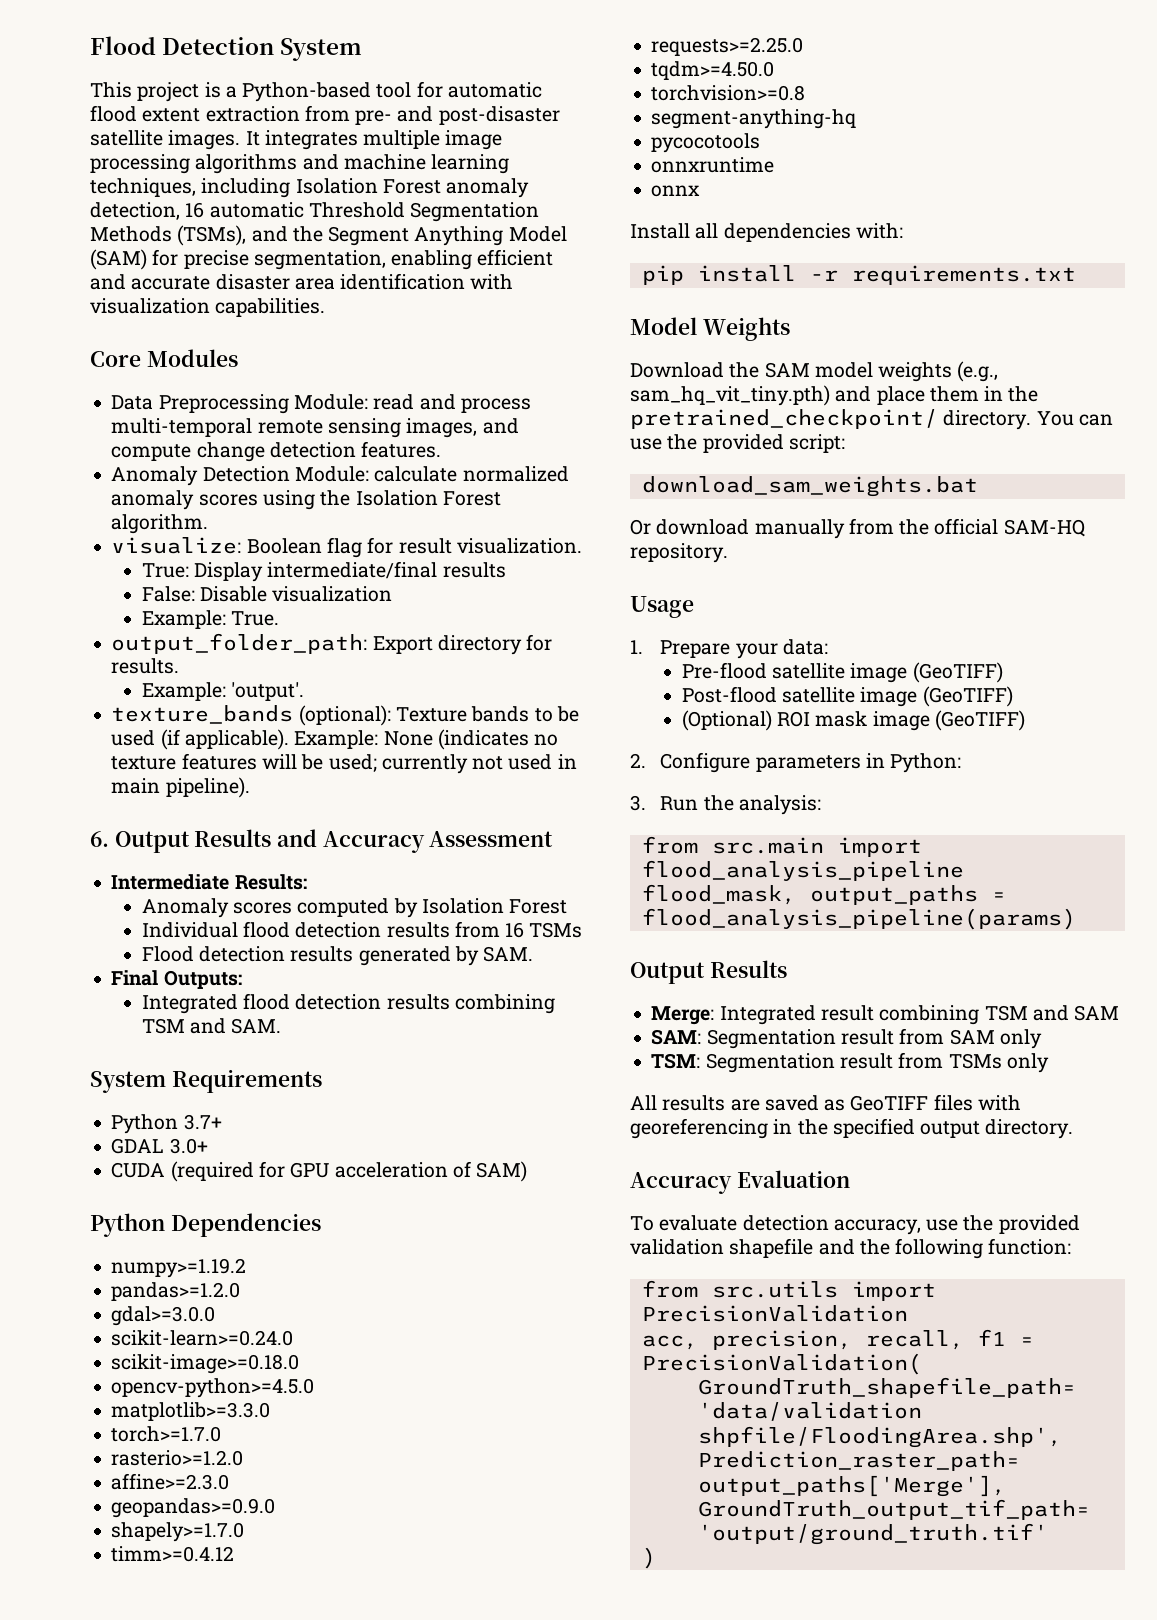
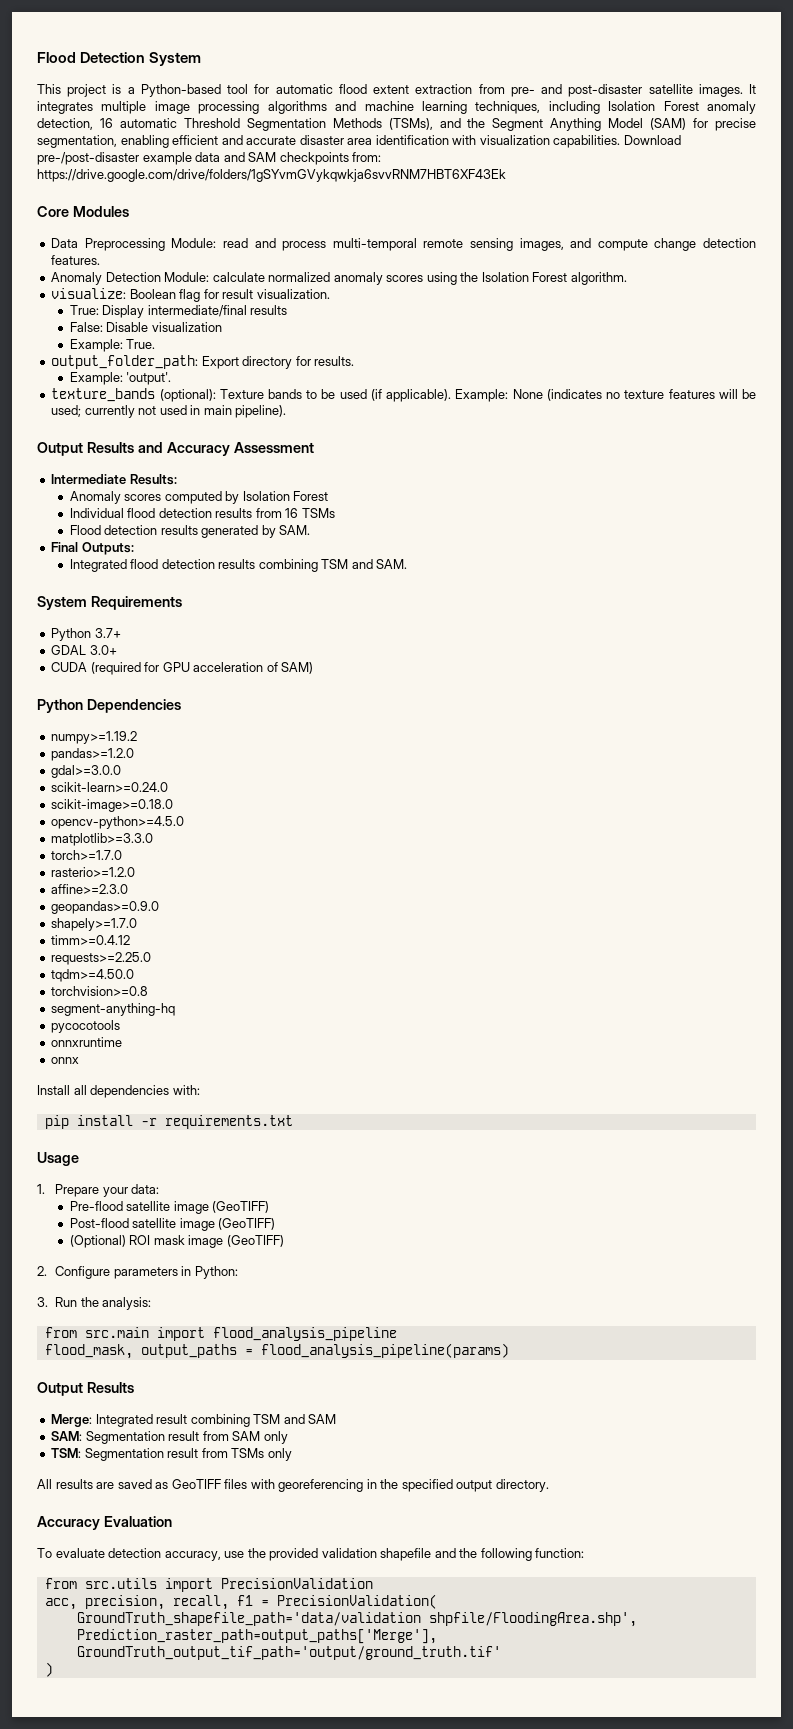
+ Download pre-/post-disaster example data and SAM checkpoints from: https://drive.google.com/drive/folders/1gSYvmGVykqwkja6svvRNM7HBT6XF43Ek
- 6. Output Results and Accuracy Assessment
+ Output Results and Accuracy Assessment
- Model Weights
- Download the SAM model weights (e.g., sam_hq_vit_tiny.pth) and place them in the pretrained_checkpoint/ directory. You can use the provided script:
- download_sam_weights.bat
- Or download manually from the official SAM-HQ repository.

